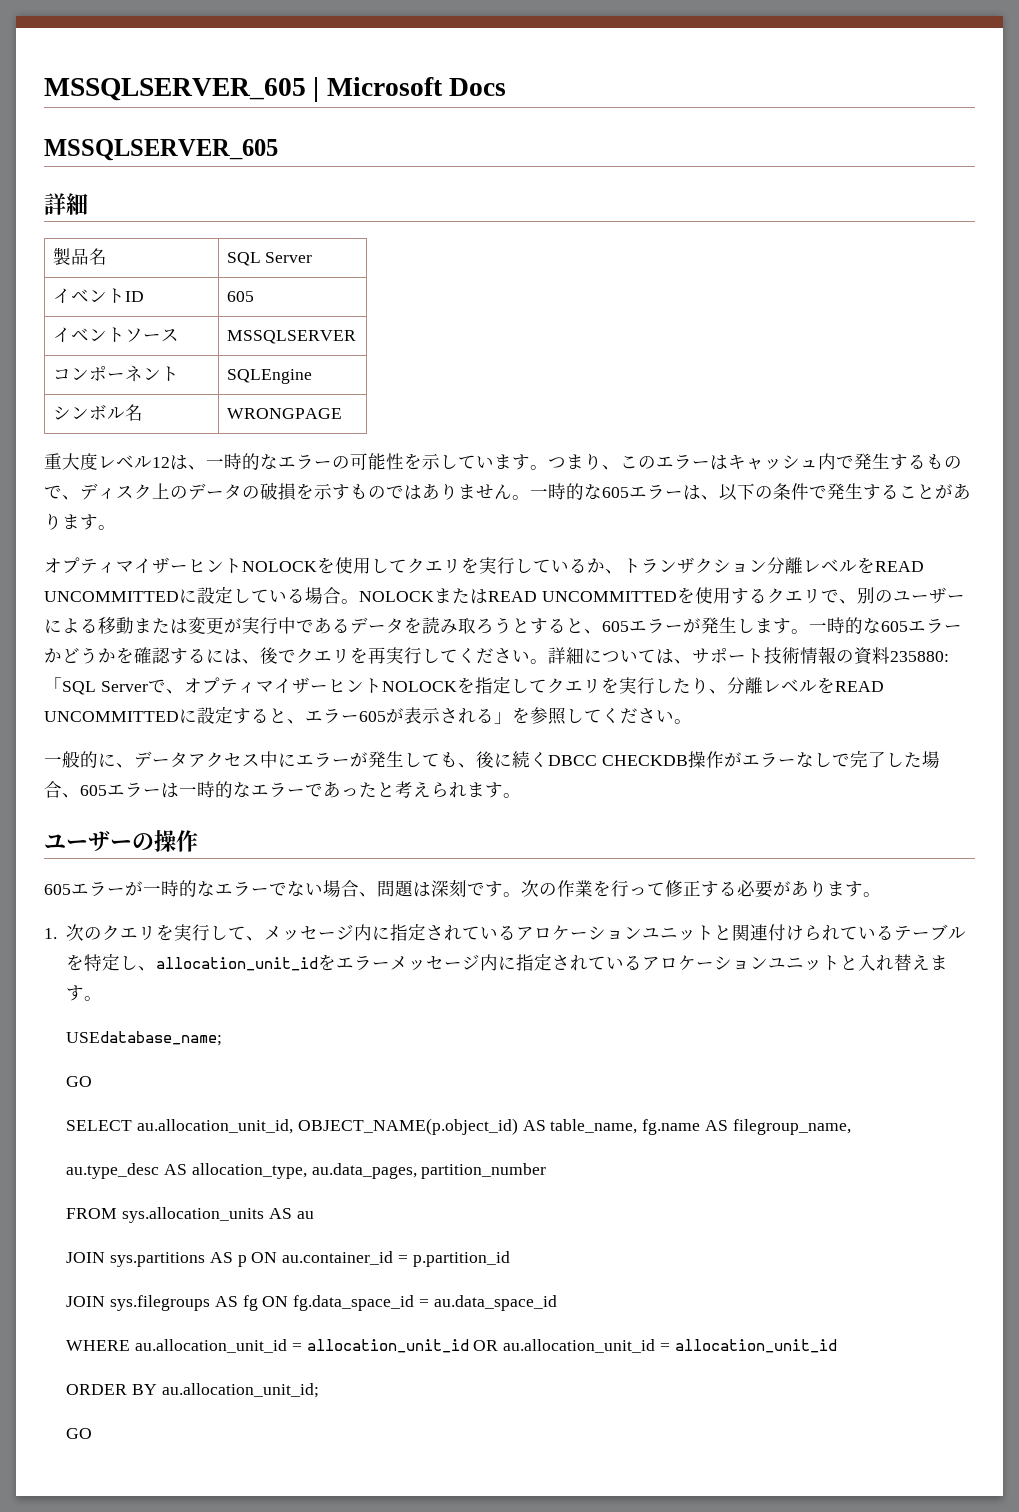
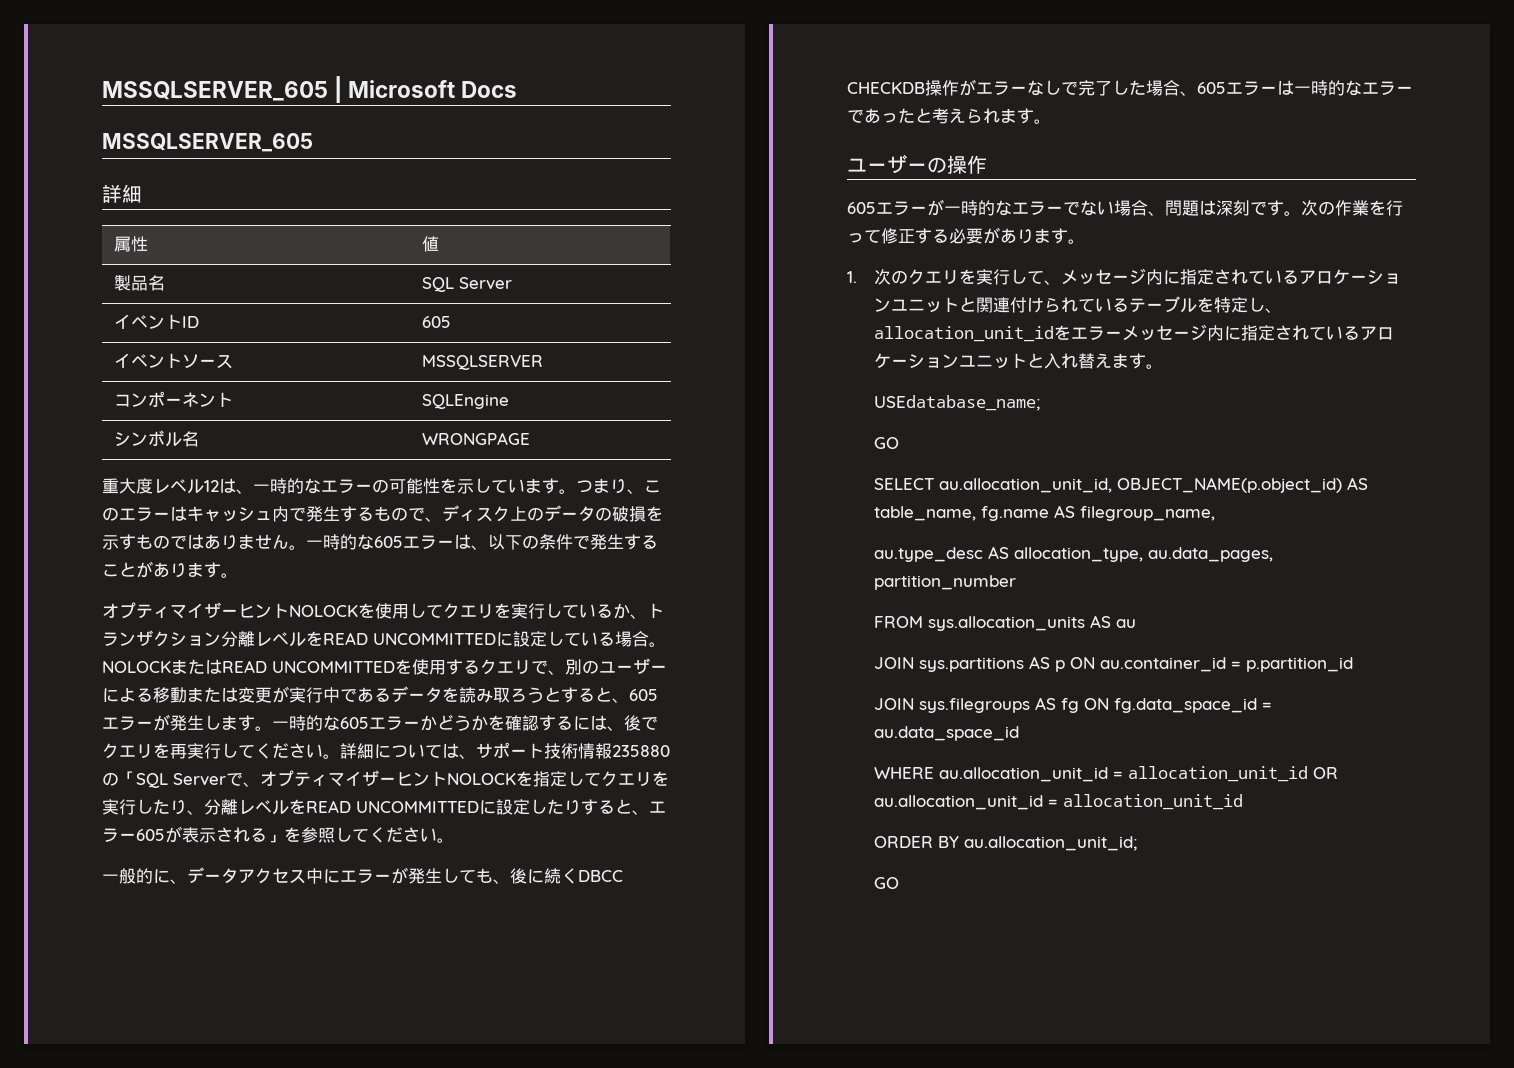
+ 属性 | 値
- 詳細については、サポート技術情報の資料235880:「SQL Serverで、オプティマイザーヒントNOLOCKを指定してクエリを実行したり、分離レベルをREAD UNCOMMITTEDに設定すると、エラー605が表示される」を参照してください。
+ 詳細については、サポート技術情報235880の「SQL Serverで、オプティマイザーヒントNOLOCKを指定してクエリを実行したり、分離レベルをREAD UNCOMMITTEDに設定したりすると、エラー605が表示される」を参照してください。

